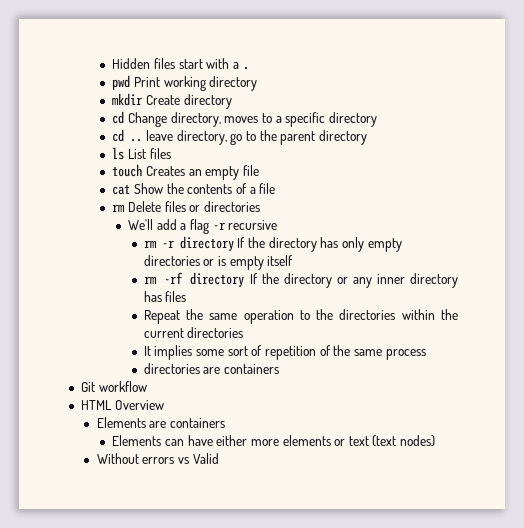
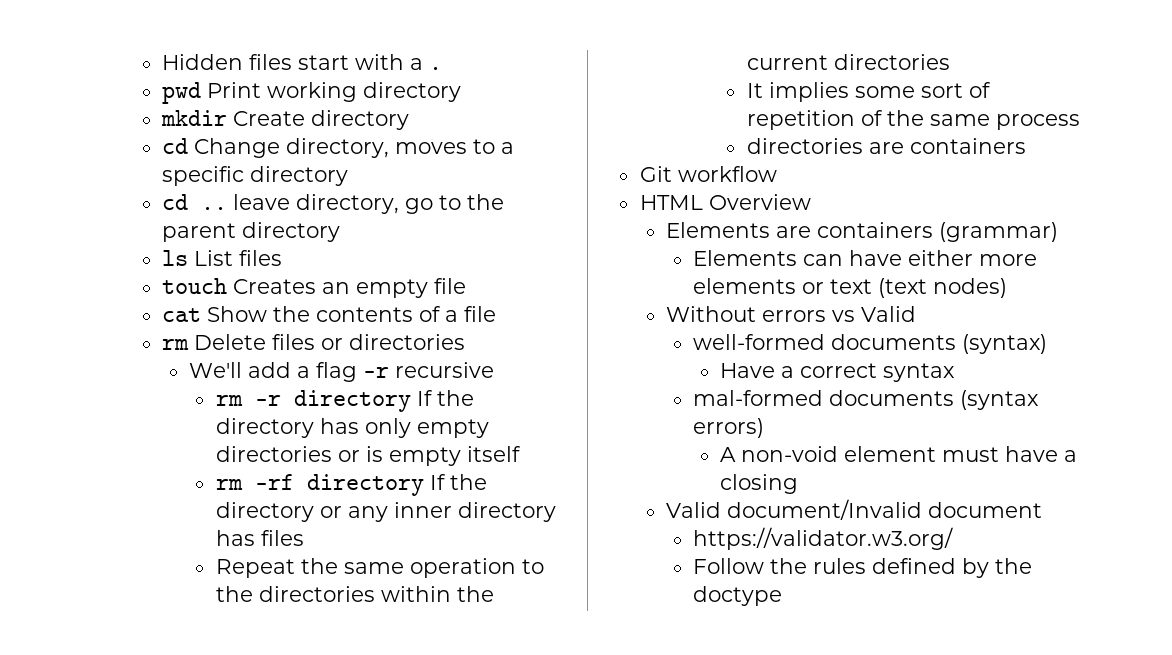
- Elements are containers
+ Elements are containers (grammar)
+ well-formed documents (syntax)
+ Have a correct syntax
+ mal-formed documents (syntax errors)
+ A non-void element must have a closing
+ Valid document/Invalid document
+ https://validator.w3.org/
+ Follow the rules defined by the doctype

